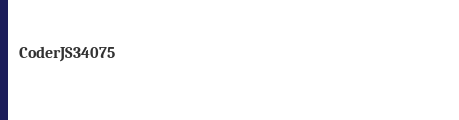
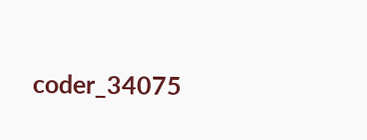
- CoderJS34075
+ coder_34075

